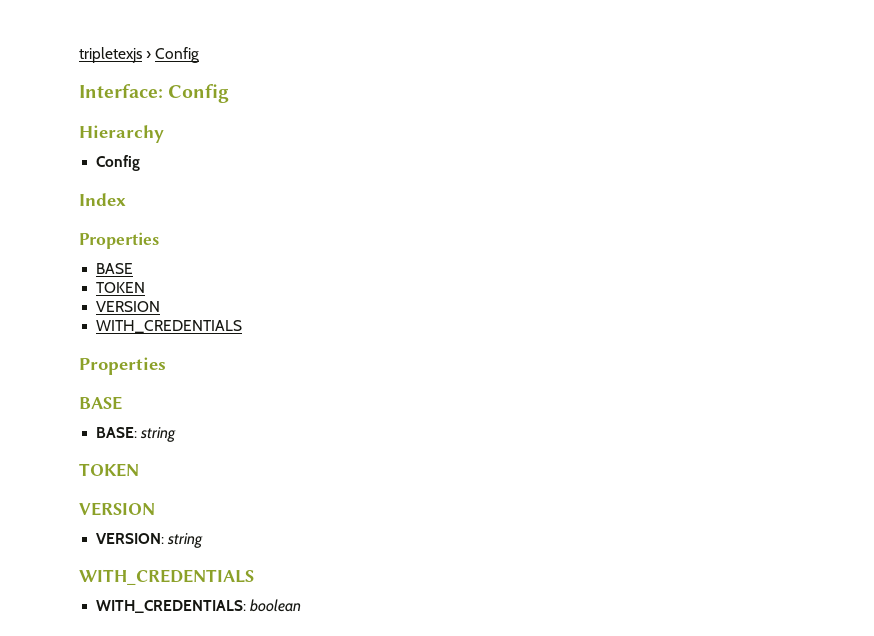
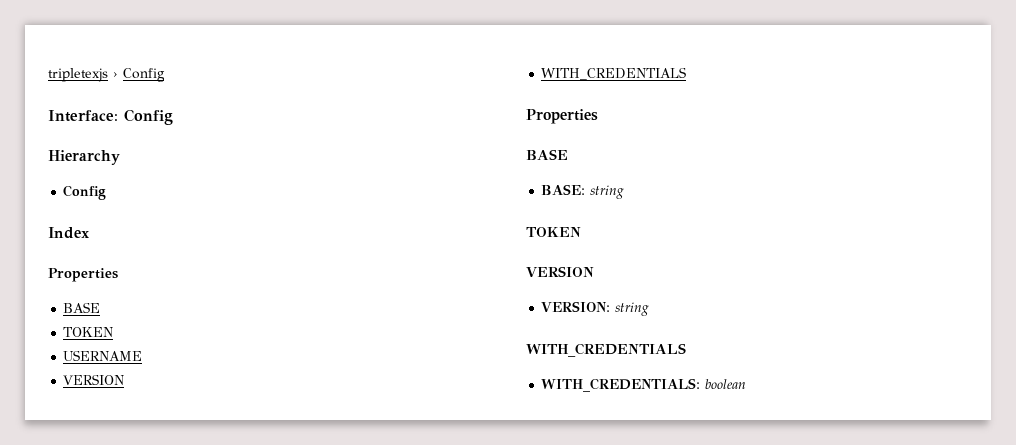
+ USERNAME

